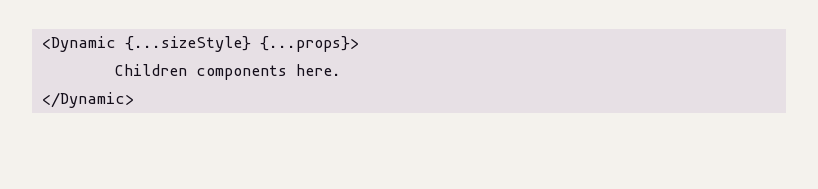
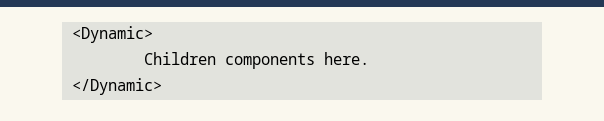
- <Dynamic {...sizeStyle} {...props}>
+ <Dynamic>

